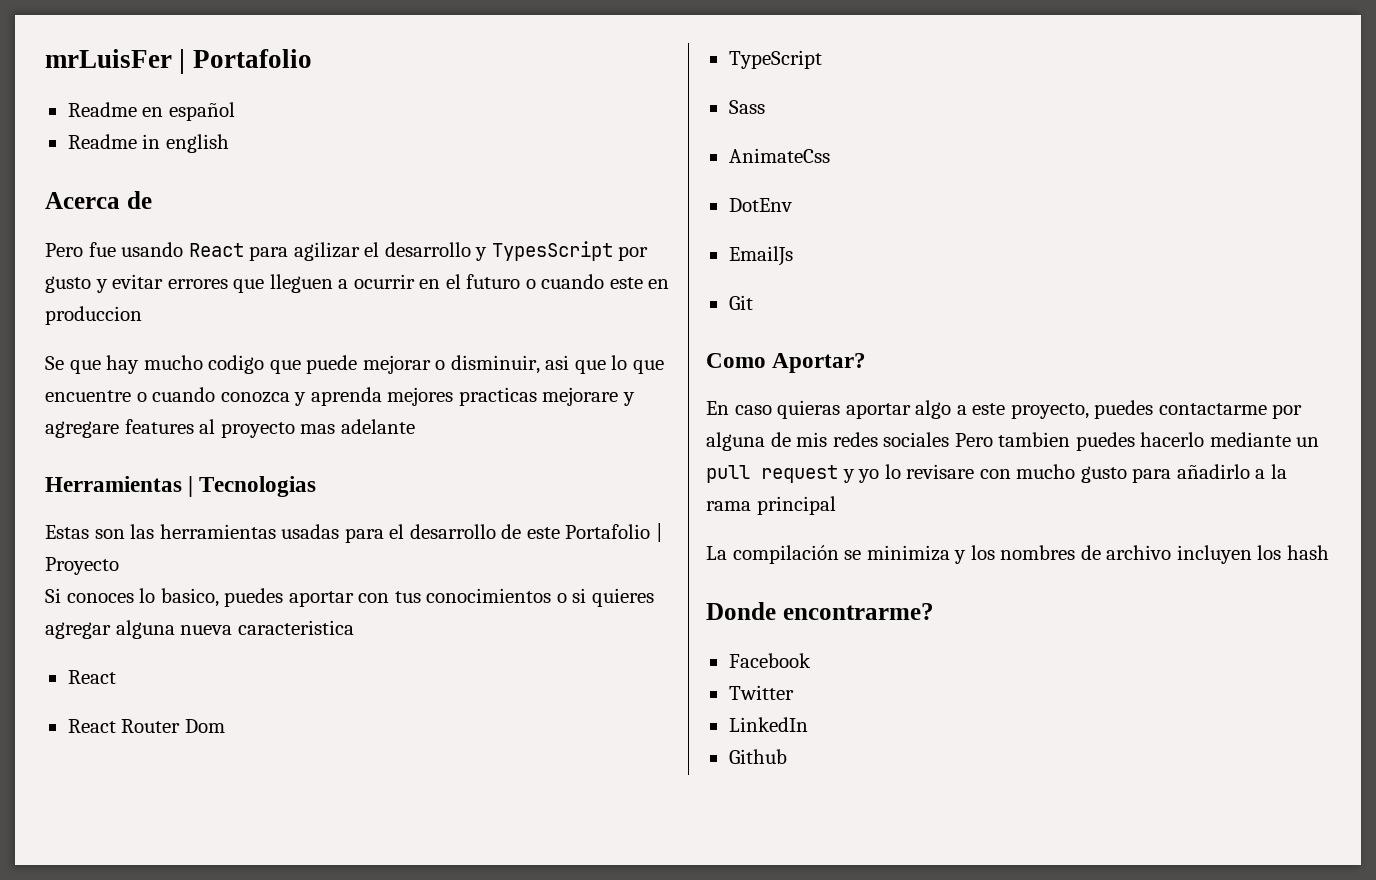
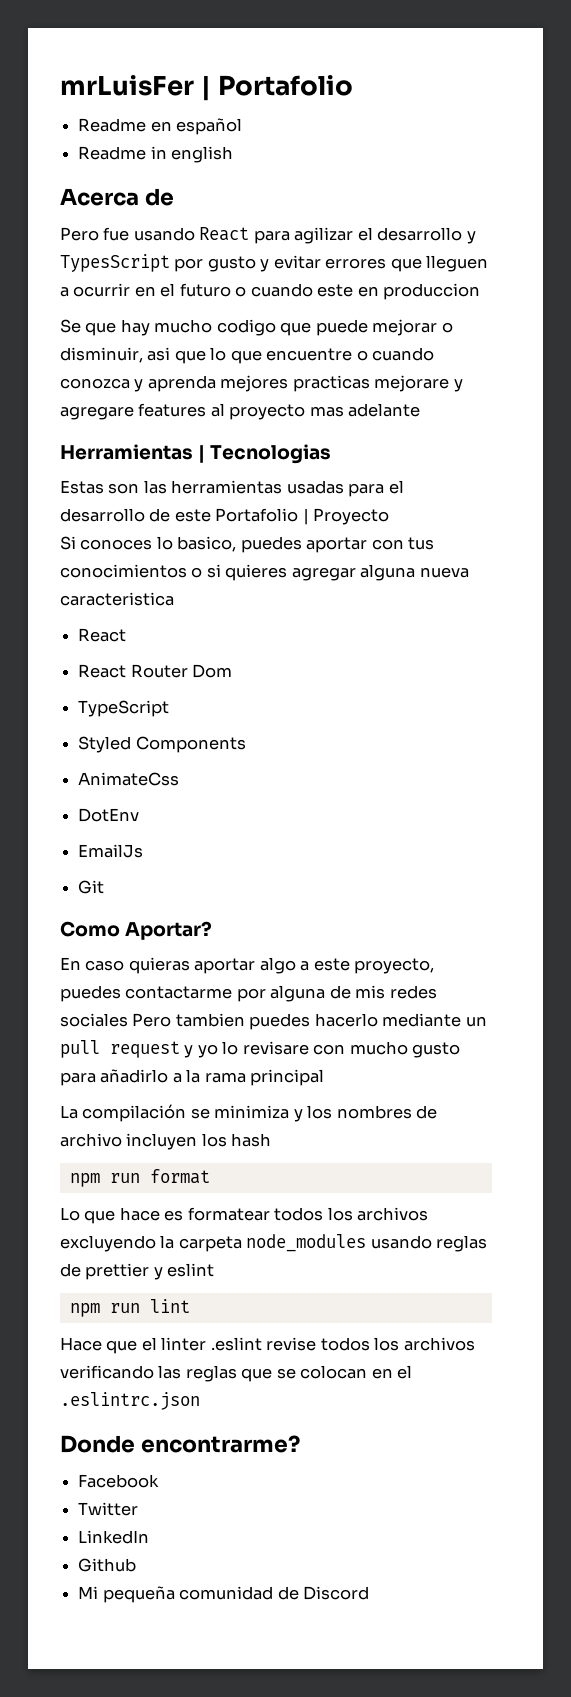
- Sass
+ Styled Components
+ npm run format
+ Lo que hace es formatear todos los archivos excluyendo la carpeta node_modules usando reglas de prettier y eslint
+ npm run lint
+ Hace que el linter .eslint revise todos los archivos verificando las reglas que se colocan en el .eslintrc.json
+ Mi pequeña comunidad de Discord

